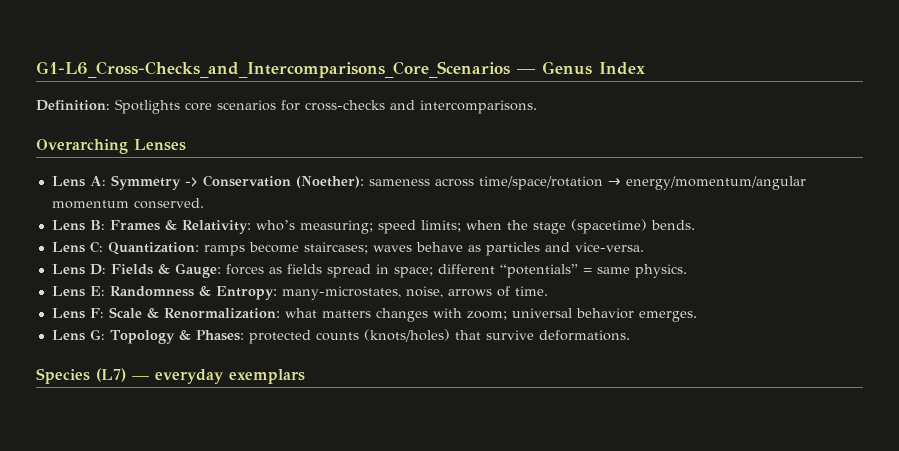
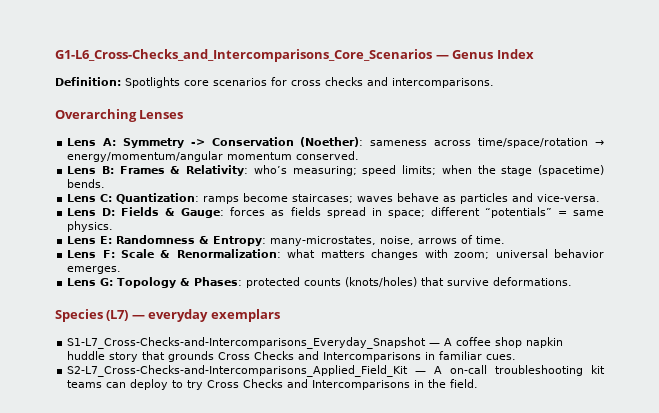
- Definition: Spotlights core scenarios for cross-checks and intercomparisons.
+ Definition: Spotlights core scenarios for cross checks and intercomparisons.
+ S1-L7_Cross-Checks-and-Intercomparisons_Everyday_Snapshot — A coffee shop napkin huddle story that grounds Cross Checks and Intercomparisons in familiar cues.
+ S2-L7_Cross-Checks-and-Intercomparisons_Applied_Field_Kit — A on-call troubleshooting kit teams can deploy to try Cross Checks and Intercomparisons in the field.

